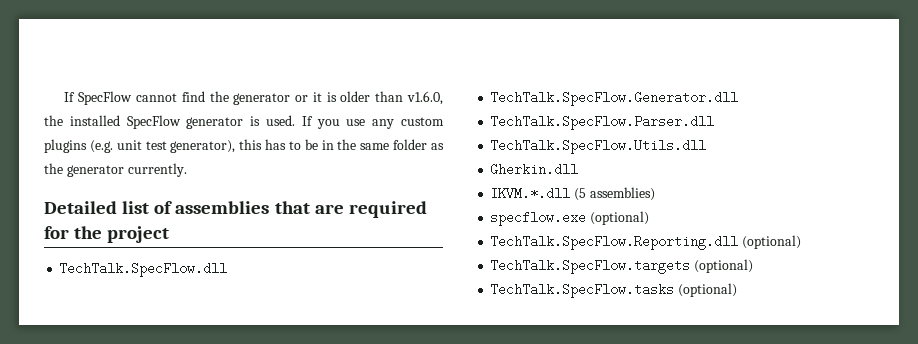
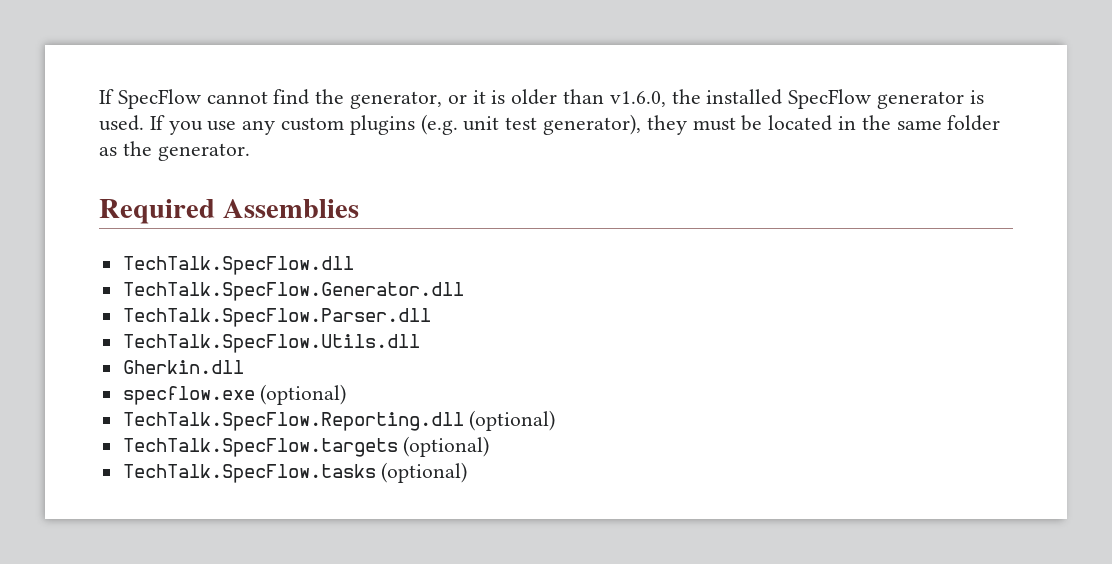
- If SpecFlow cannot find the generator or it is older than v1.6.0, the installed SpecFlow generator is used.
+ If SpecFlow cannot find the generator, or it is older than v1.6.0, the installed SpecFlow generator is used.
- If you use any custom plugins (e.g. unit test generator), this has to be in the same folder as the generator currently.
- Detailed list of assemblies that are required for the project
+ If you use any custom plugins (e.g. unit test generator), they must be located in the same folder as the generator.
+ Required Assemblies
- IKVM.*.dll (5 assemblies)

